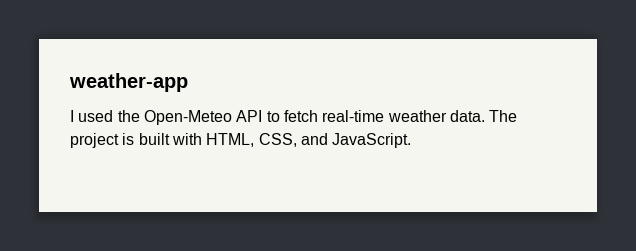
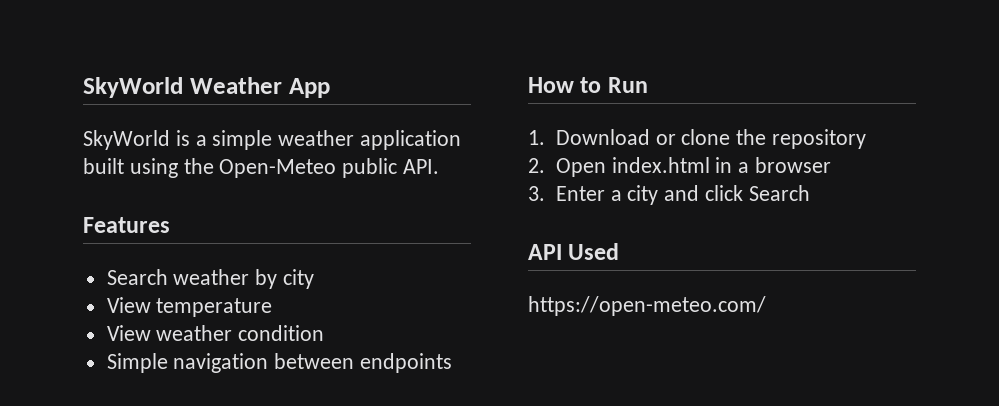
- weather-app
- I used the Open-Meteo API to fetch real-time weather data. The project is built with HTML, CSS, and JavaScript.
+ SkyWorld Weather App
+ SkyWorld is a simple weather application built using the Open-Meteo public API.
+ Features
+ Search weather by city
+ View temperature
+ View weather condition
+ Simple navigation between endpoints
+ How to Run
+ 1. Download or clone the repository
+ 2. Open index.html in a browser
+ 3. Enter a city and click Search
+ API Used
+ https://open-meteo.com/

